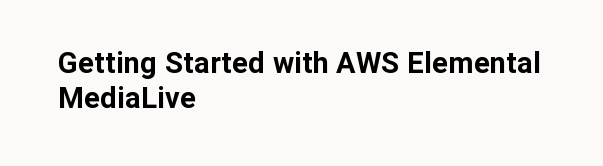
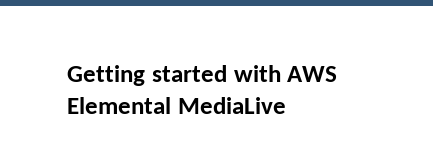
- Getting Started with AWS Elemental MediaLive
+ Getting started with AWS Elemental MediaLive

